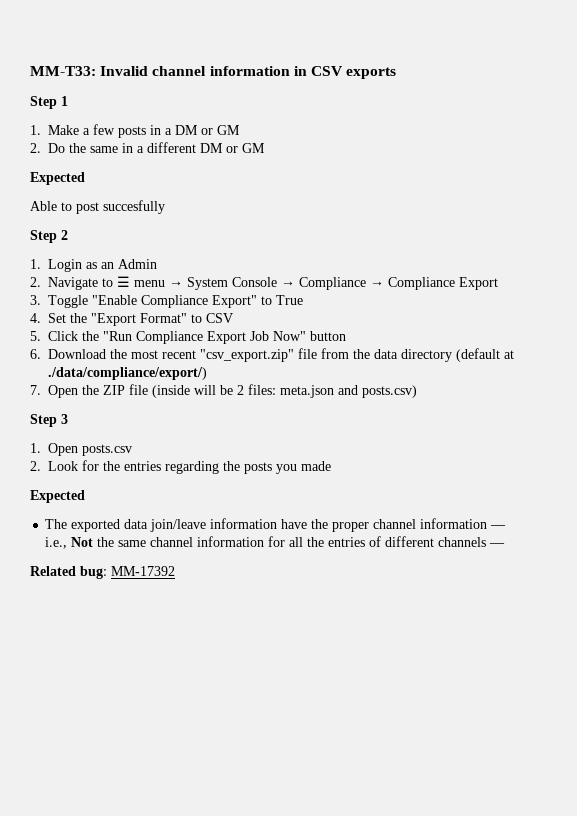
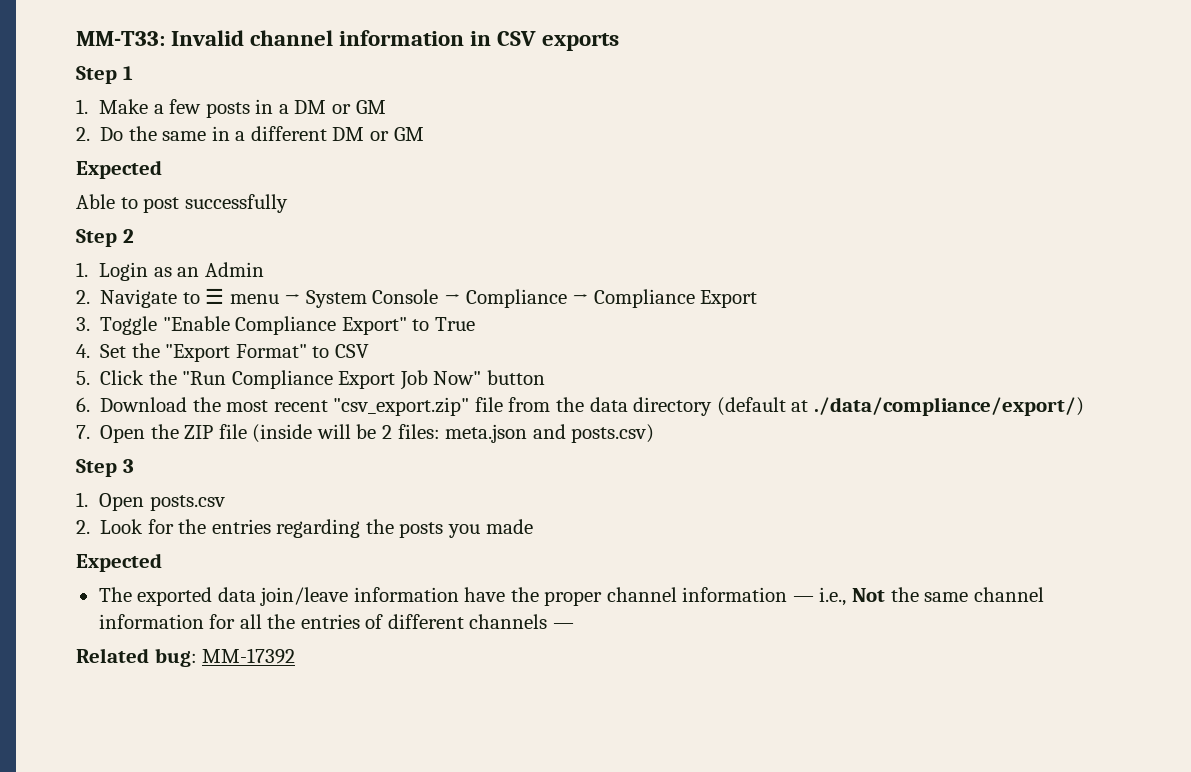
- Able to post succesfully
+ Able to post successfully

